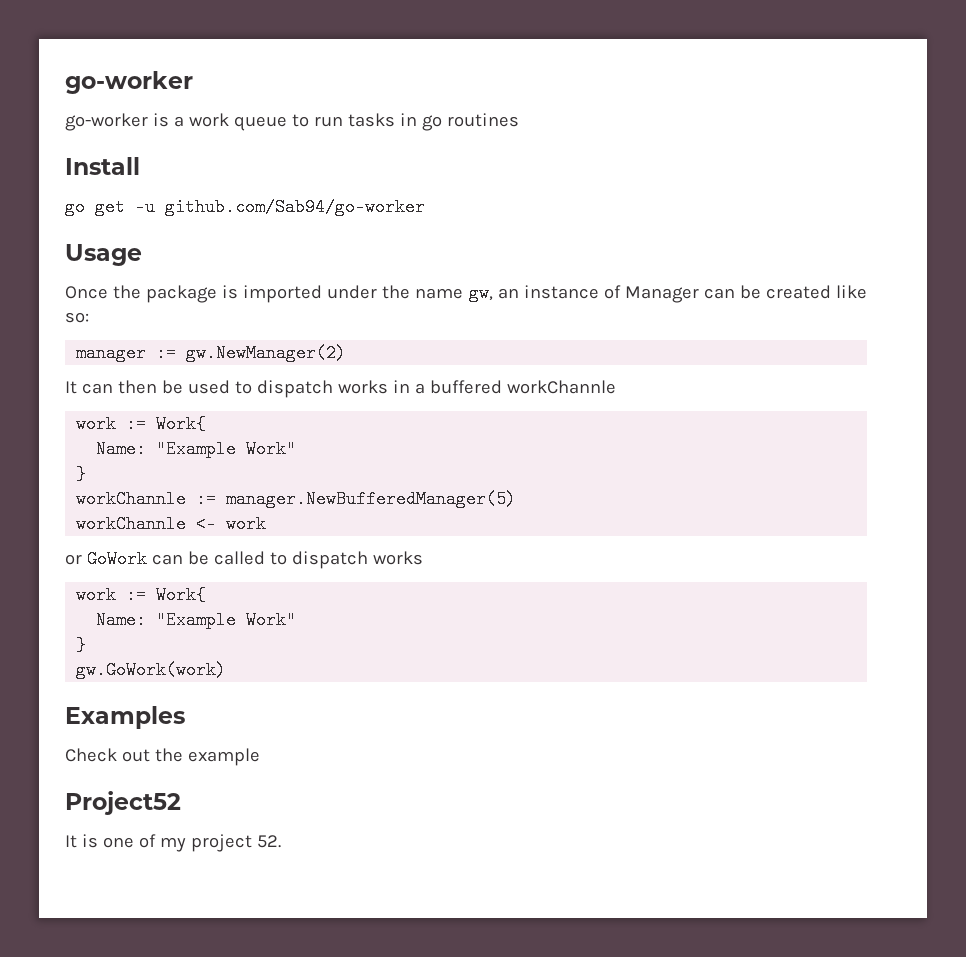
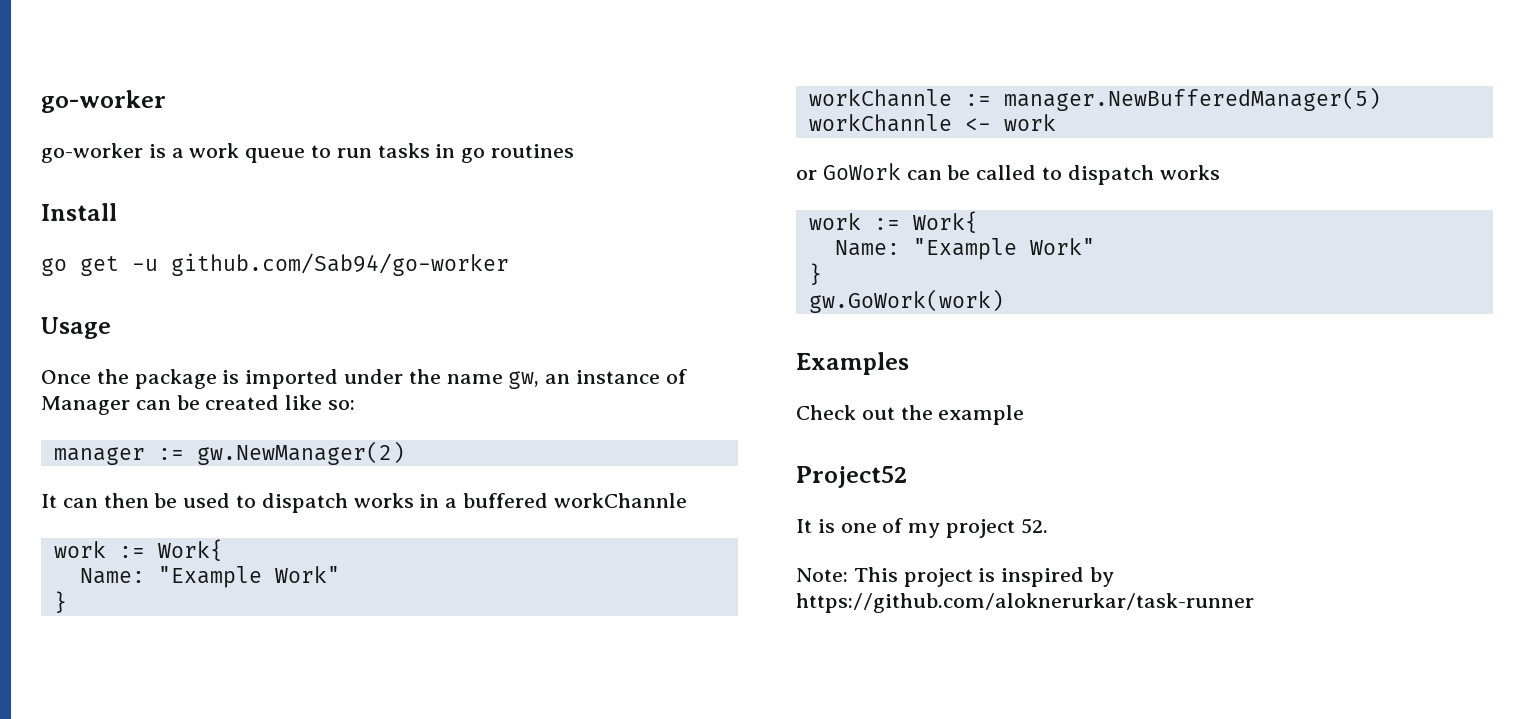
+ Note: This project is inspired by https://github.com/aloknerurkar/task-runner

